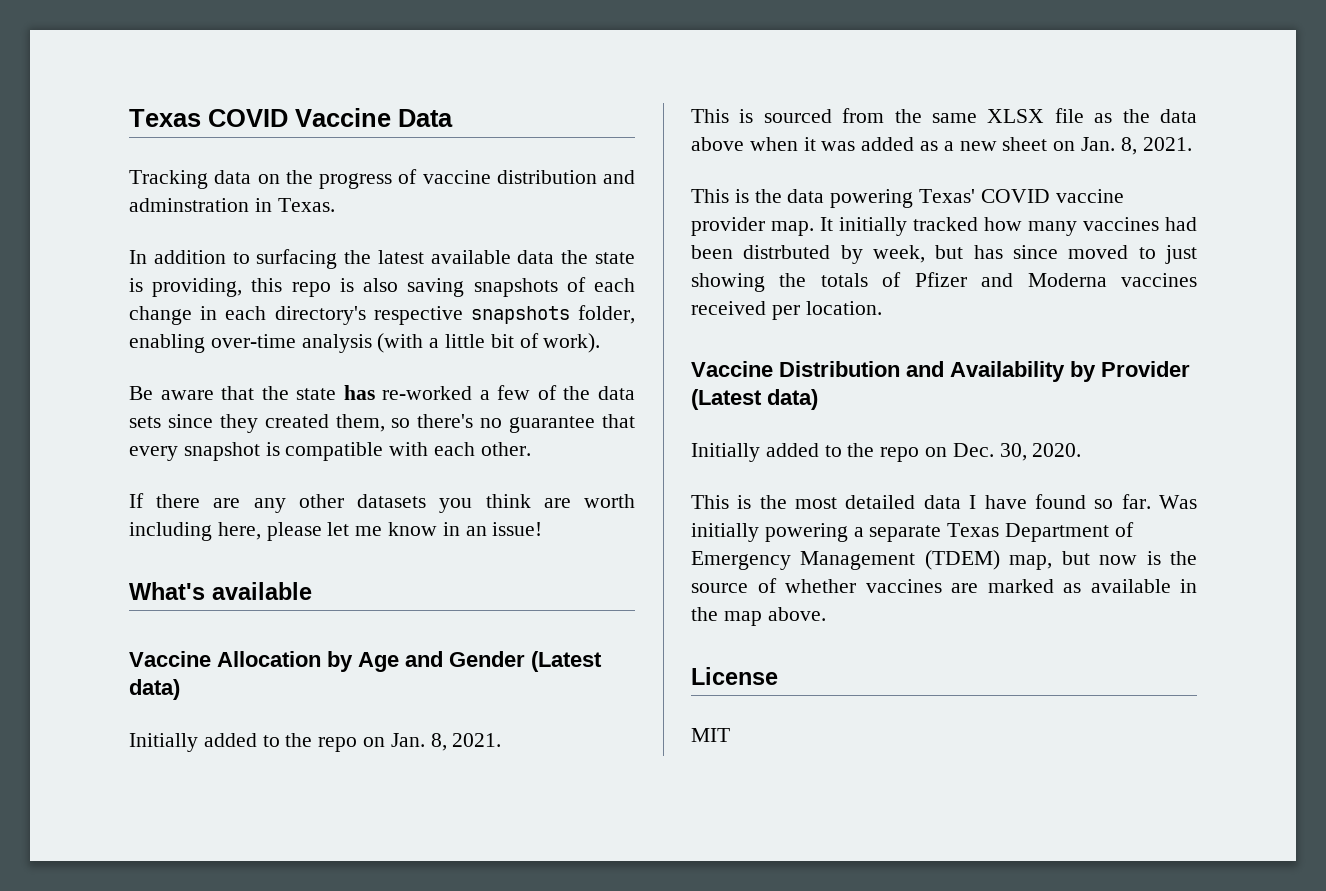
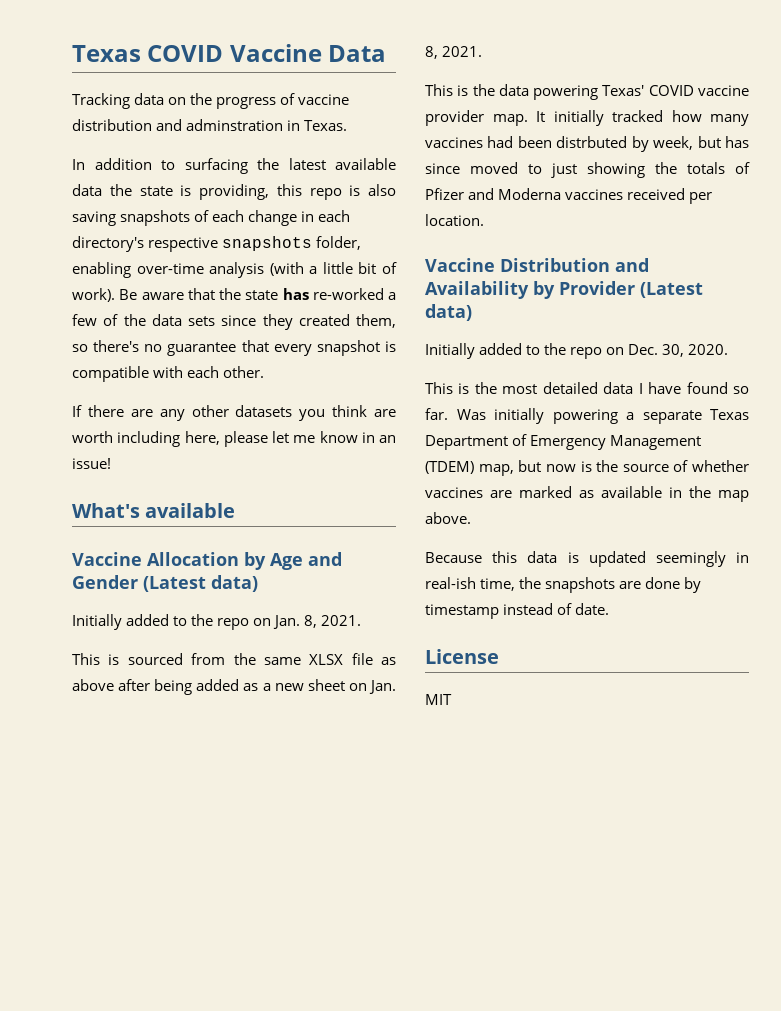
- In addition to surfacing the latest available data the state is providing, this repo is also saving snapshots of each change in each directory's respective snapshots folder, enabling over-time analysis (with a little bit of work).
- Be aware that the state has re-worked a few of the data sets since they created them, so there's no guarantee that every snapshot is compatible with each other.
+ In addition to surfacing the latest available data the state is providing, this repo is also saving snapshots of each change in each directory's respective snapshots folder, enabling over-time analysis (with a little bit of work). Be aware that the state has re-worked a few of the data sets since they created them, so there's no guarantee that every snapshot is compatible with each other.
- This is sourced from the same XLSX file as the data above when it was added as a new sheet on Jan. 8, 2021.
+ This is sourced from the same XLSX file as above after being added as a new sheet on Jan. 8, 2021.
+ Because this data is updated seemingly in real-ish time, the snapshots are done by timestamp instead of date.

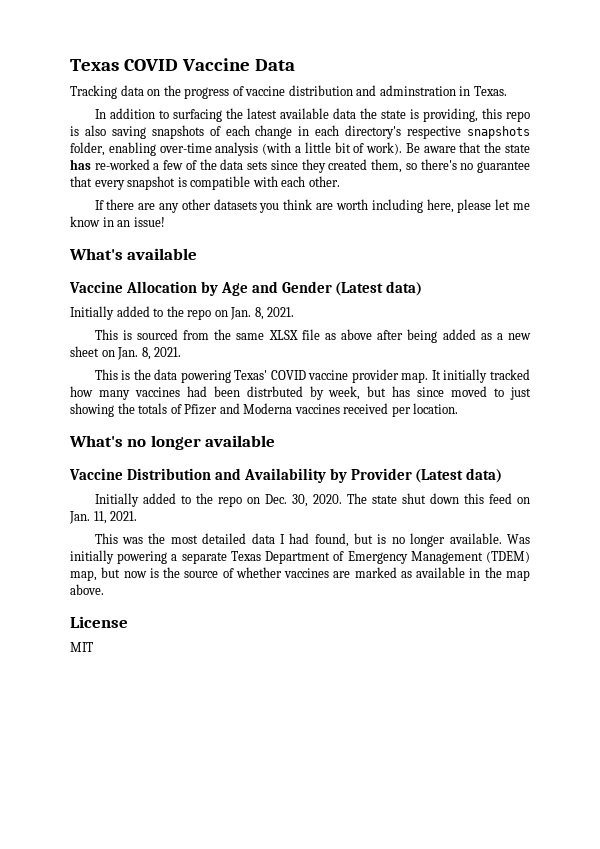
+ What's no longer available
- Initially added to the repo on Dec. 30, 2020.
- This is the most detailed data I have found so far.
+ Initially added to the repo on Dec. 30, 2020. The state shut down this feed on Jan. 11, 2021.
+ This was the most detailed data I had found, but is no longer available.
- Because this data is updated seemingly in real-ish time, the snapshots are done by timestamp instead of date.

